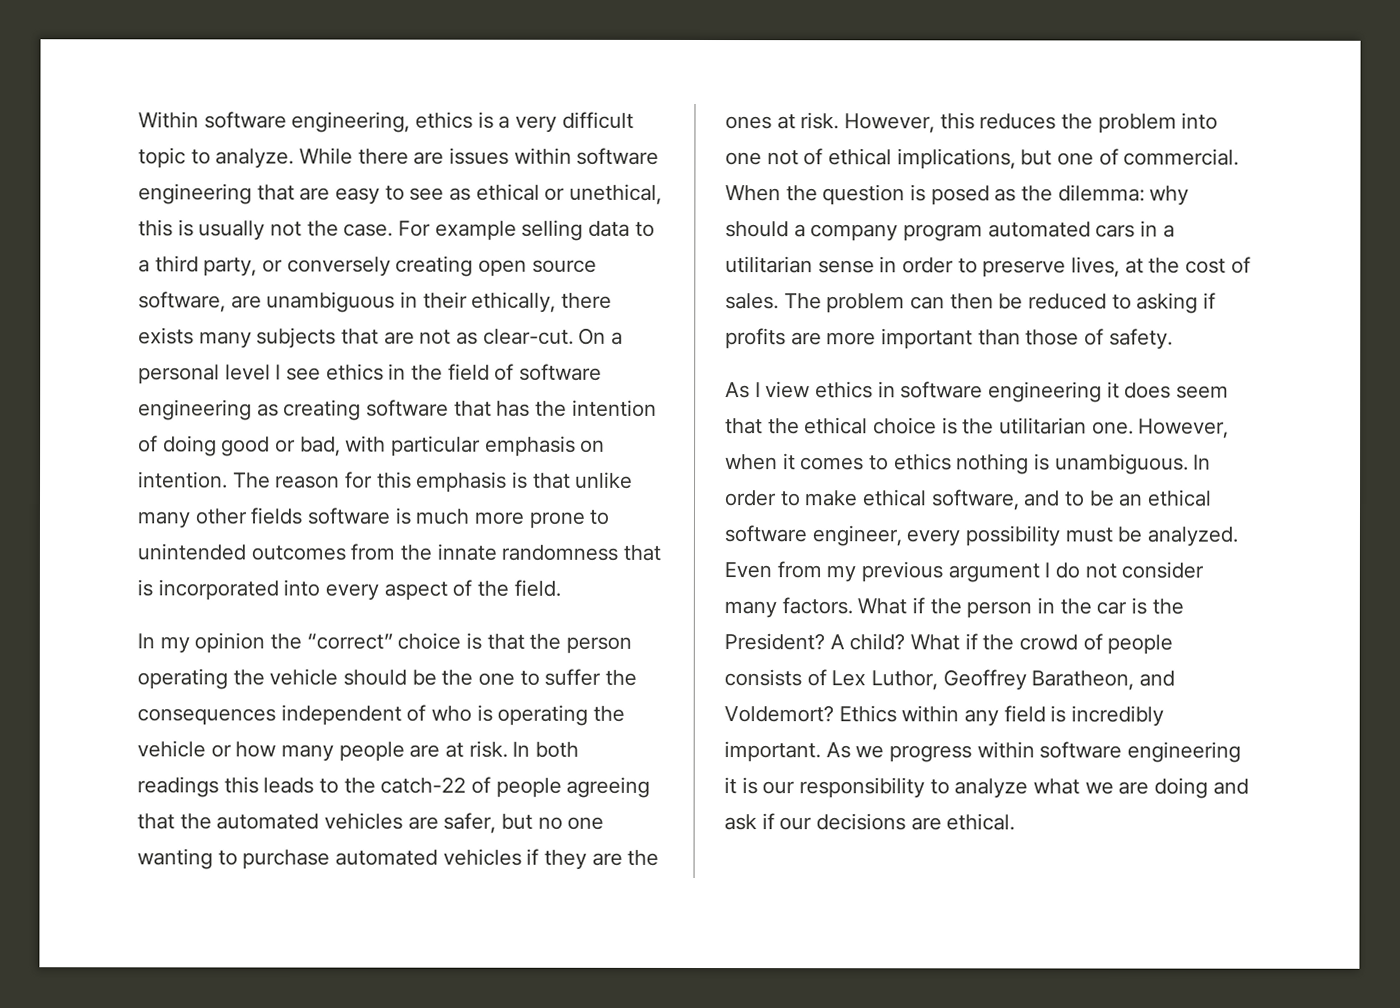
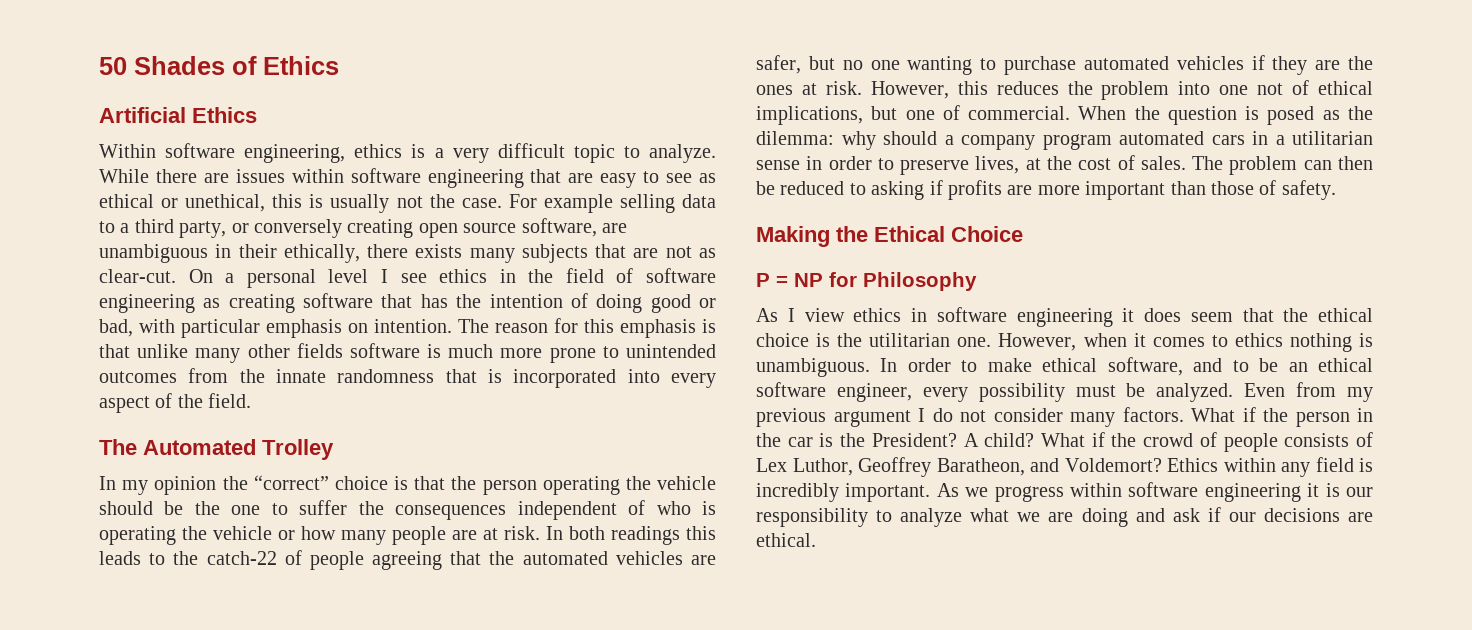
+ 50 Shades of Ethics
+ Artificial Ethics
+ The Automated Trolley
+ Making the Ethical Choice
+ P = NP for Philosophy

